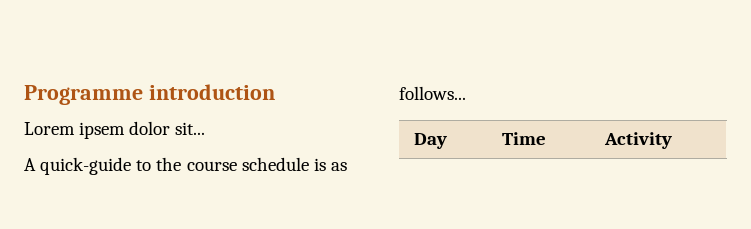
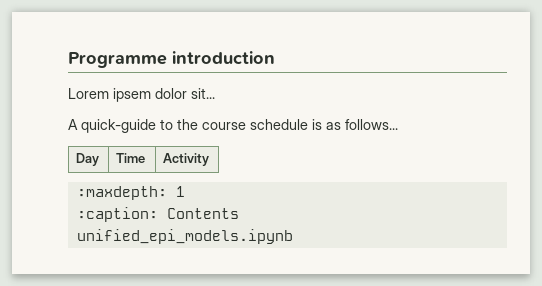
+ :maxdepth: 1
+ :caption: Contents
+ unified_epi_models.ipynb

